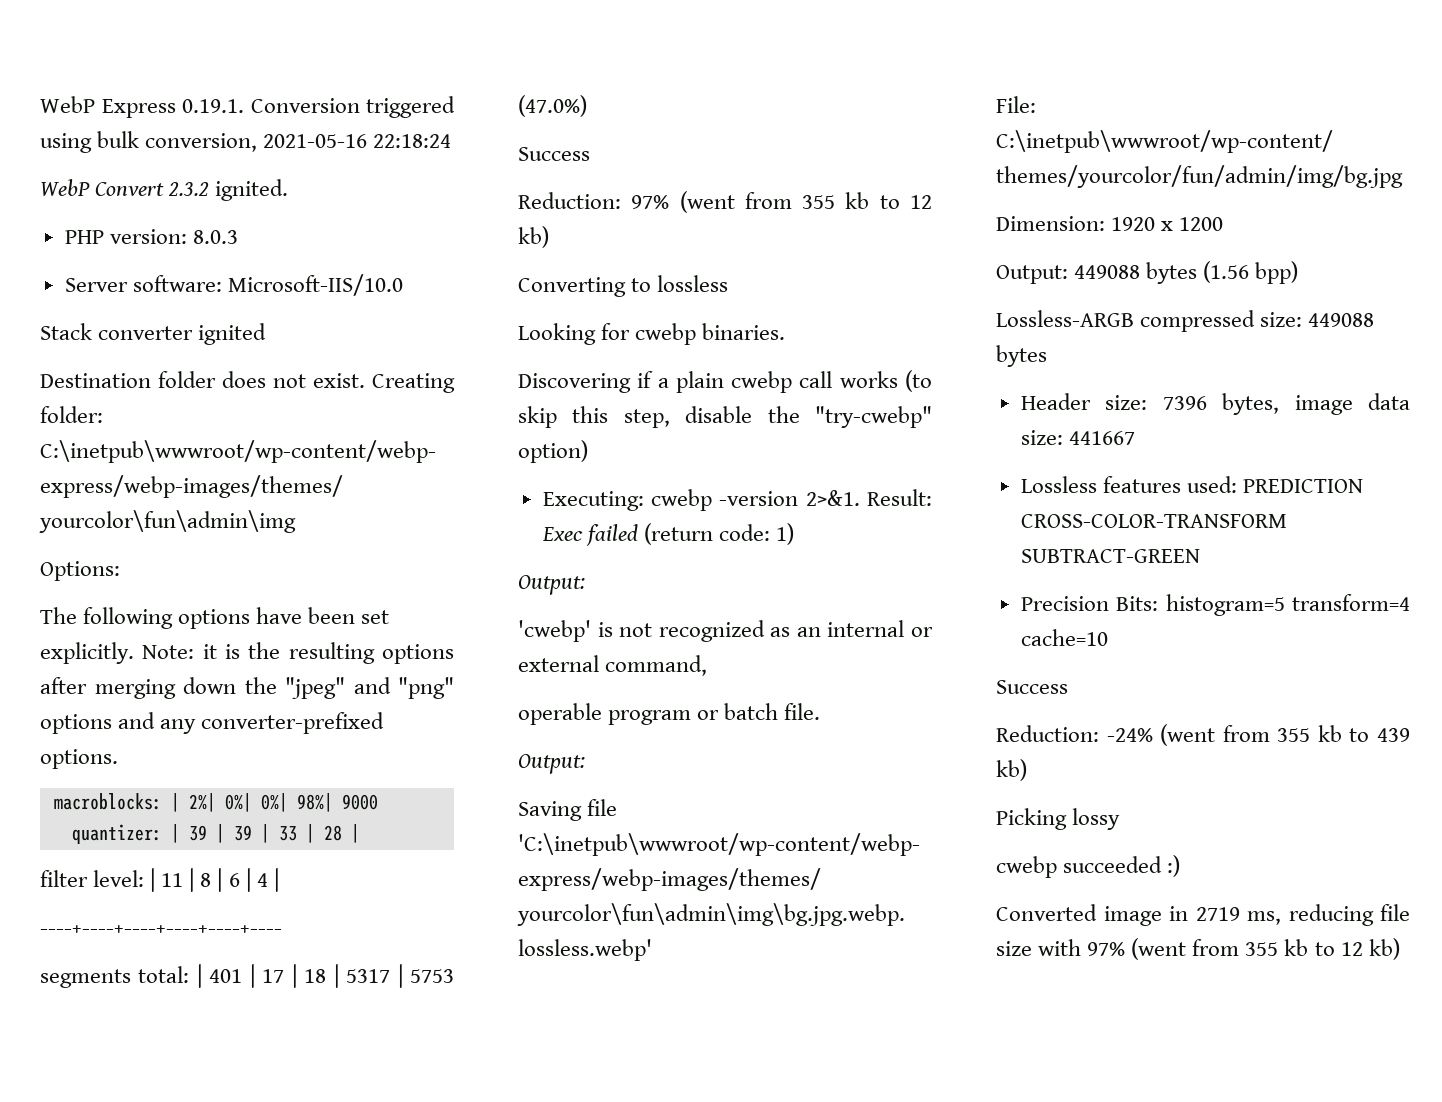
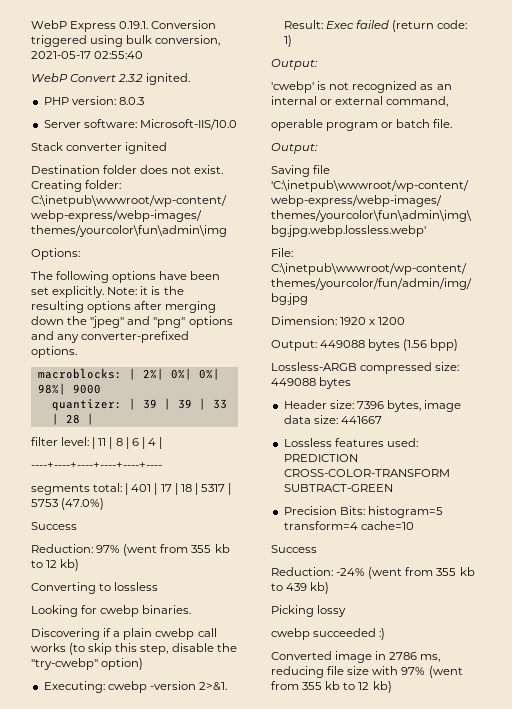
- WebP Express 0.19.1. Conversion triggered using bulk conversion, 2021-05-16 22:18:24
+ WebP Express 0.19.1. Conversion triggered using bulk conversion, 2021-05-17 02:55:40
- Converted image in 2719 ms, reducing file size with 97% (went from 355 kb to 12 kb)
+ Converted image in 2786 ms, reducing file size with 97% (went from 355 kb to 12 kb)

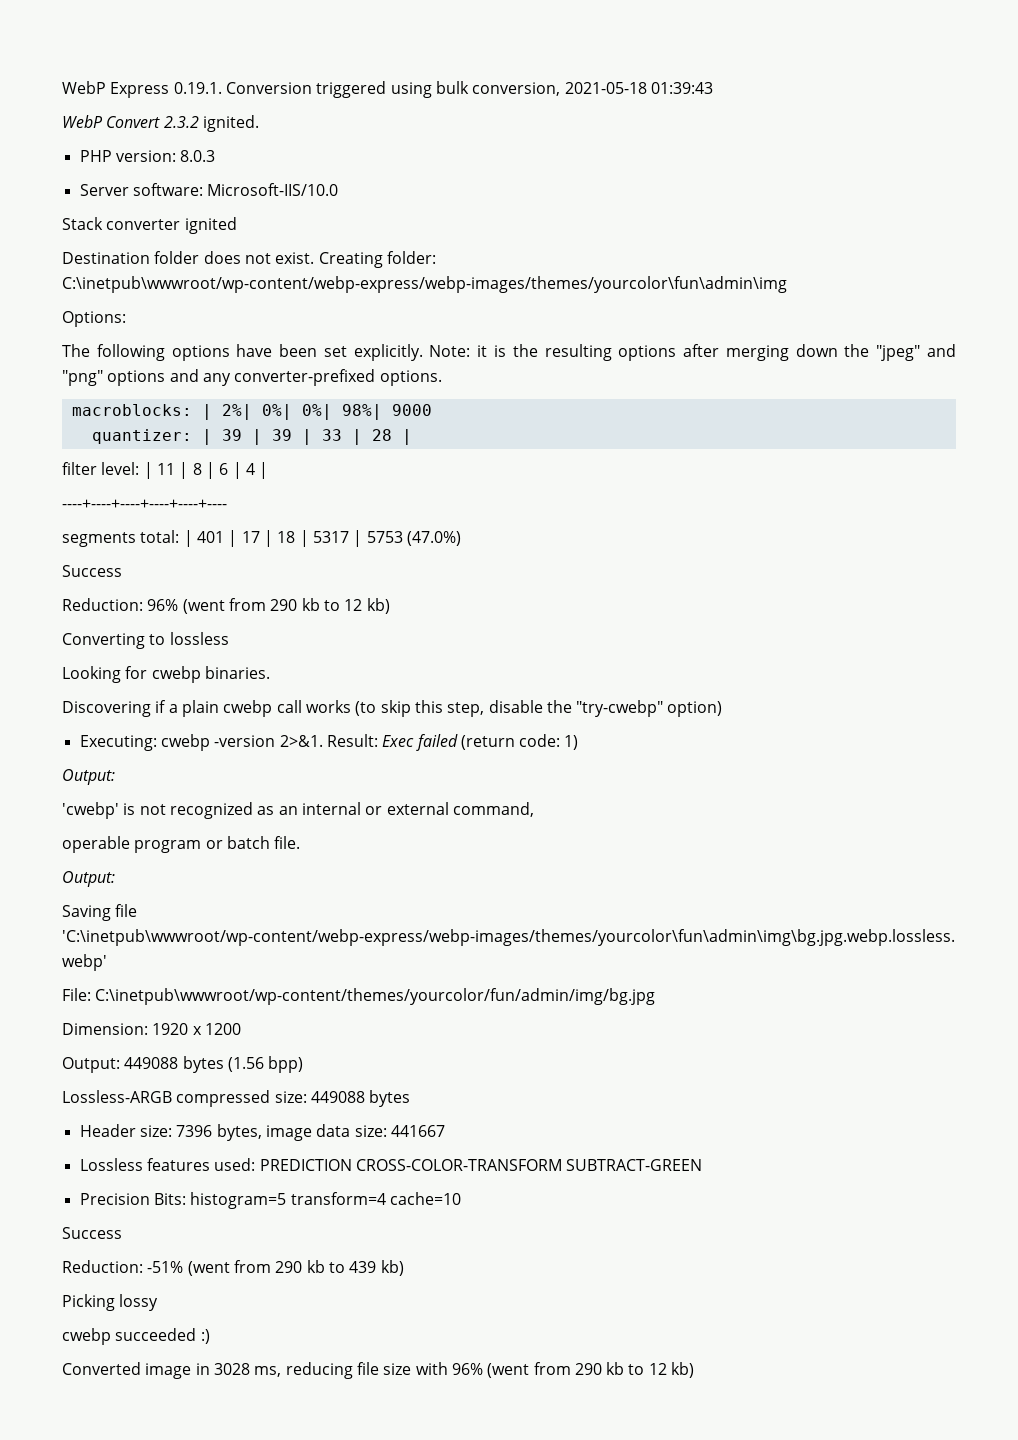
- WebP Express 0.19.1. Conversion triggered using bulk conversion, 2021-05-17 02:55:40
+ WebP Express 0.19.1. Conversion triggered using bulk conversion, 2021-05-18 01:39:43
- Reduction: 97% (went from 355 kb to 12 kb)
+ Reduction: 96% (went from 290 kb to 12 kb)
- Reduction: -24% (went from 355 kb to 439 kb)
+ Reduction: -51% (went from 290 kb to 439 kb)
- Converted image in 2786 ms, reducing file size with 97% (went from 355 kb to 12 kb)
+ Converted image in 3028 ms, reducing file size with 96% (went from 290 kb to 12 kb)

